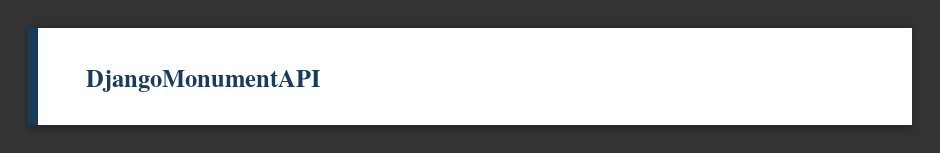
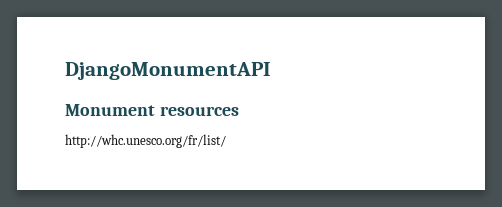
+ Monument resources
+ http://whc.unesco.org/fr/list/

